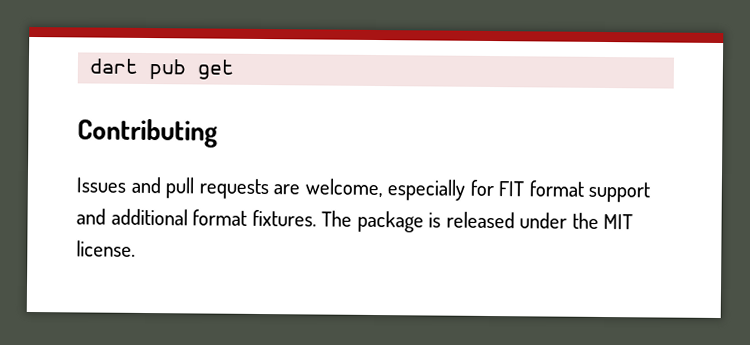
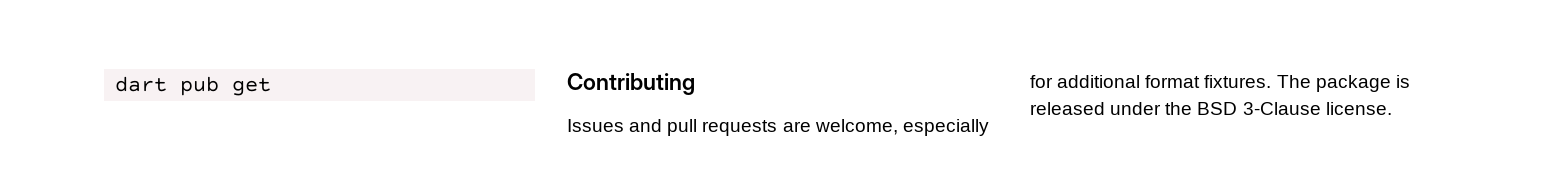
- Issues and pull requests are welcome, especially for FIT format support and additional format fixtures.
+ Issues and pull requests are welcome, especially for additional format fixtures.
- The package is released under the MIT license.
+ The package is released under the BSD 3-Clause license.

